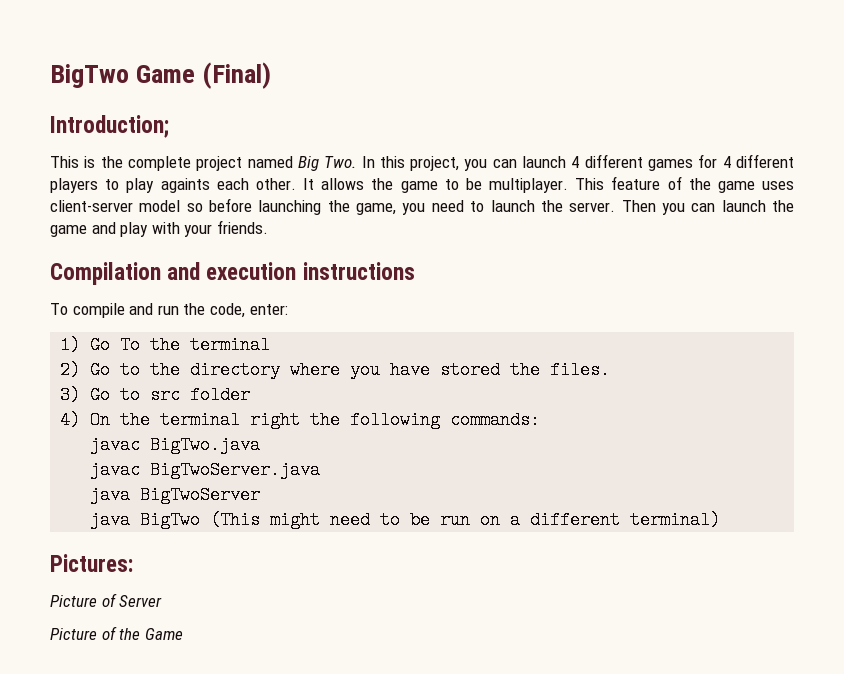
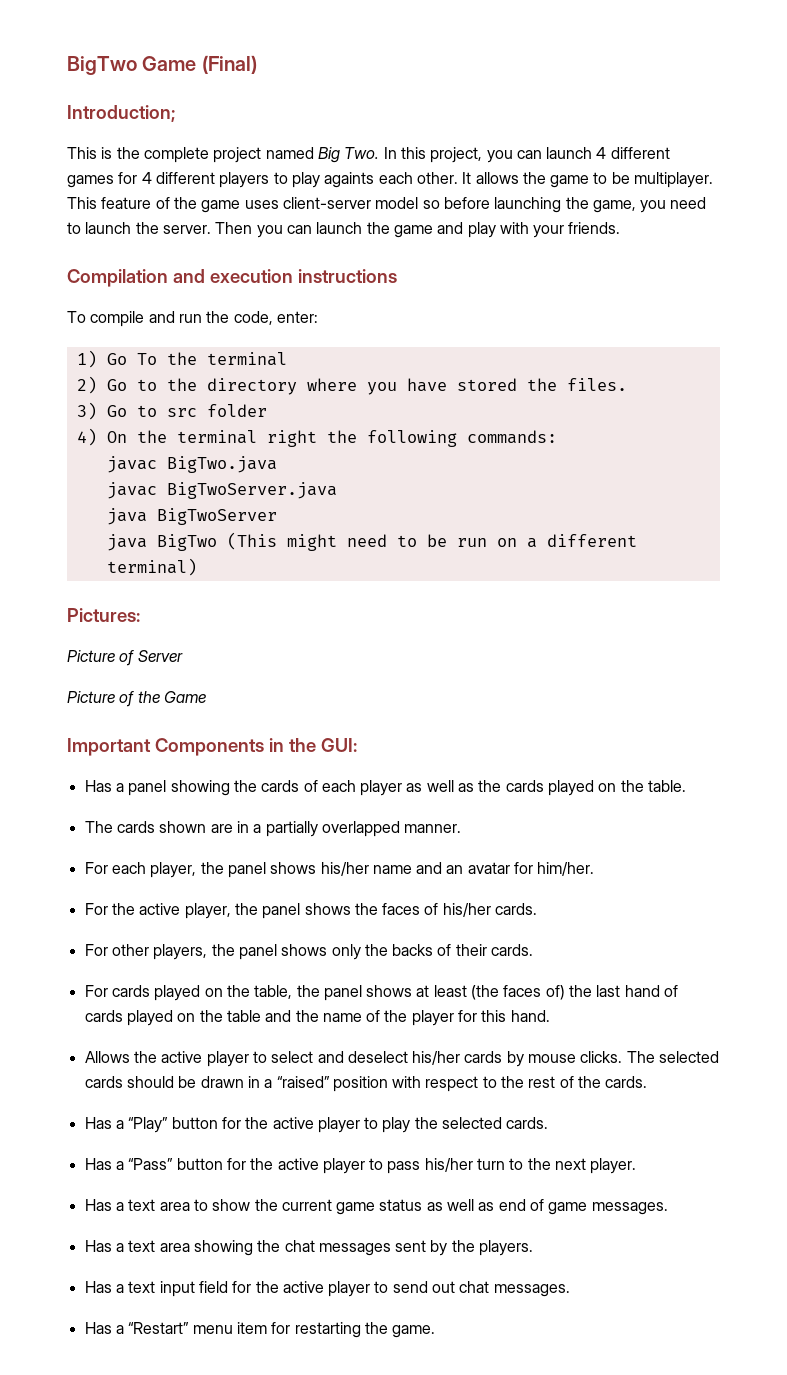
+ Important Components in the GUI:
+ Has a panel showing the cards of each player as well as the cards played on the table.
+ The cards shown are in a partially overlapped manner.
+ For each player, the panel shows his/her name and an avatar for him/her.
+ For the active player, the panel shows the faces of his/her cards.
+ For other players, the panel shows only the backs of their cards.
+ For cards played on the table, the panel shows at least (the faces of) the last hand of cards played on the table and the name of the player for this hand.
+ Allows the active player to select and deselect his/her cards by mouse clicks. The selected cards should be drawn in a “raised” position with respect to the rest of the cards.
+ Has a “Play” button for the active player to play the selected cards.
+ Has a “Pass” button for the active player to pass his/her turn to the next player.
+ Has a text area to show the current game status as well as end of game messages.
+ Has a text area showing the chat messages sent by the players.
+ Has a text input field for the active player to send out chat messages.
+ Has a “Restart” menu item for restarting the game.

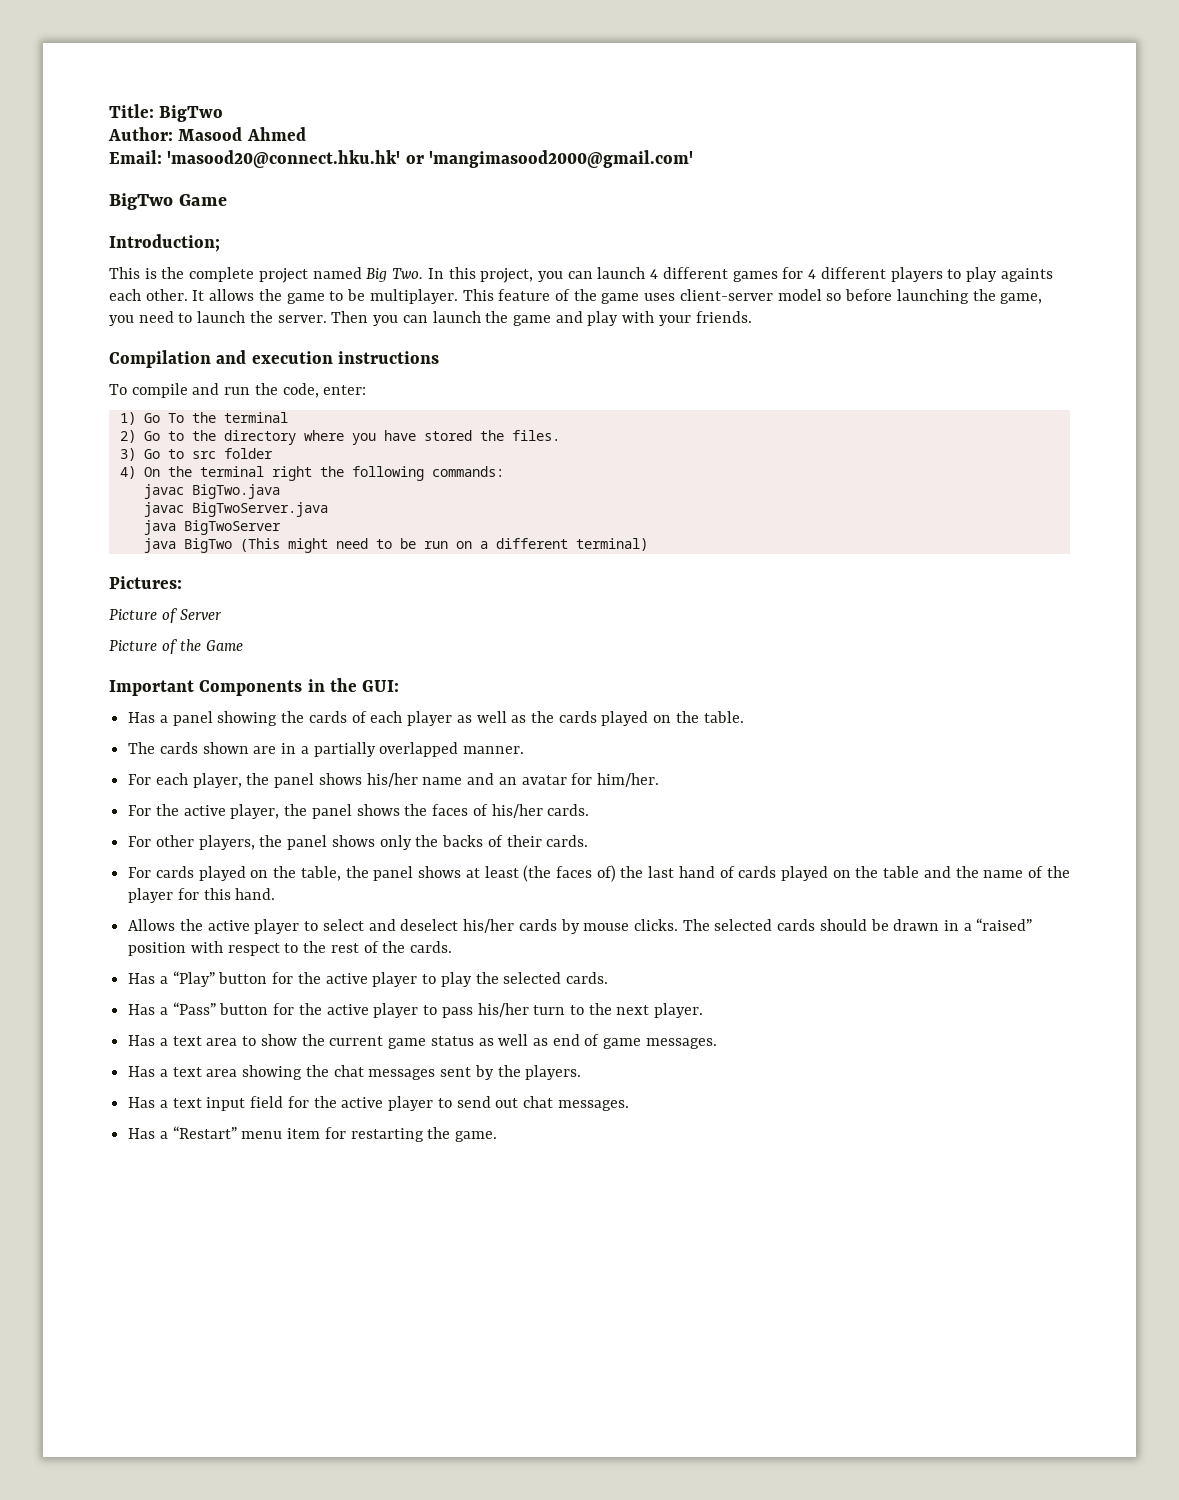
+ Title: BigTwo
+ Author: Masood Ahmed
+ Email: 'masood20@connect.hku.hk' or 'mangimasood2000@gmail.com'
- BigTwo Game (Final)
+ BigTwo Game

